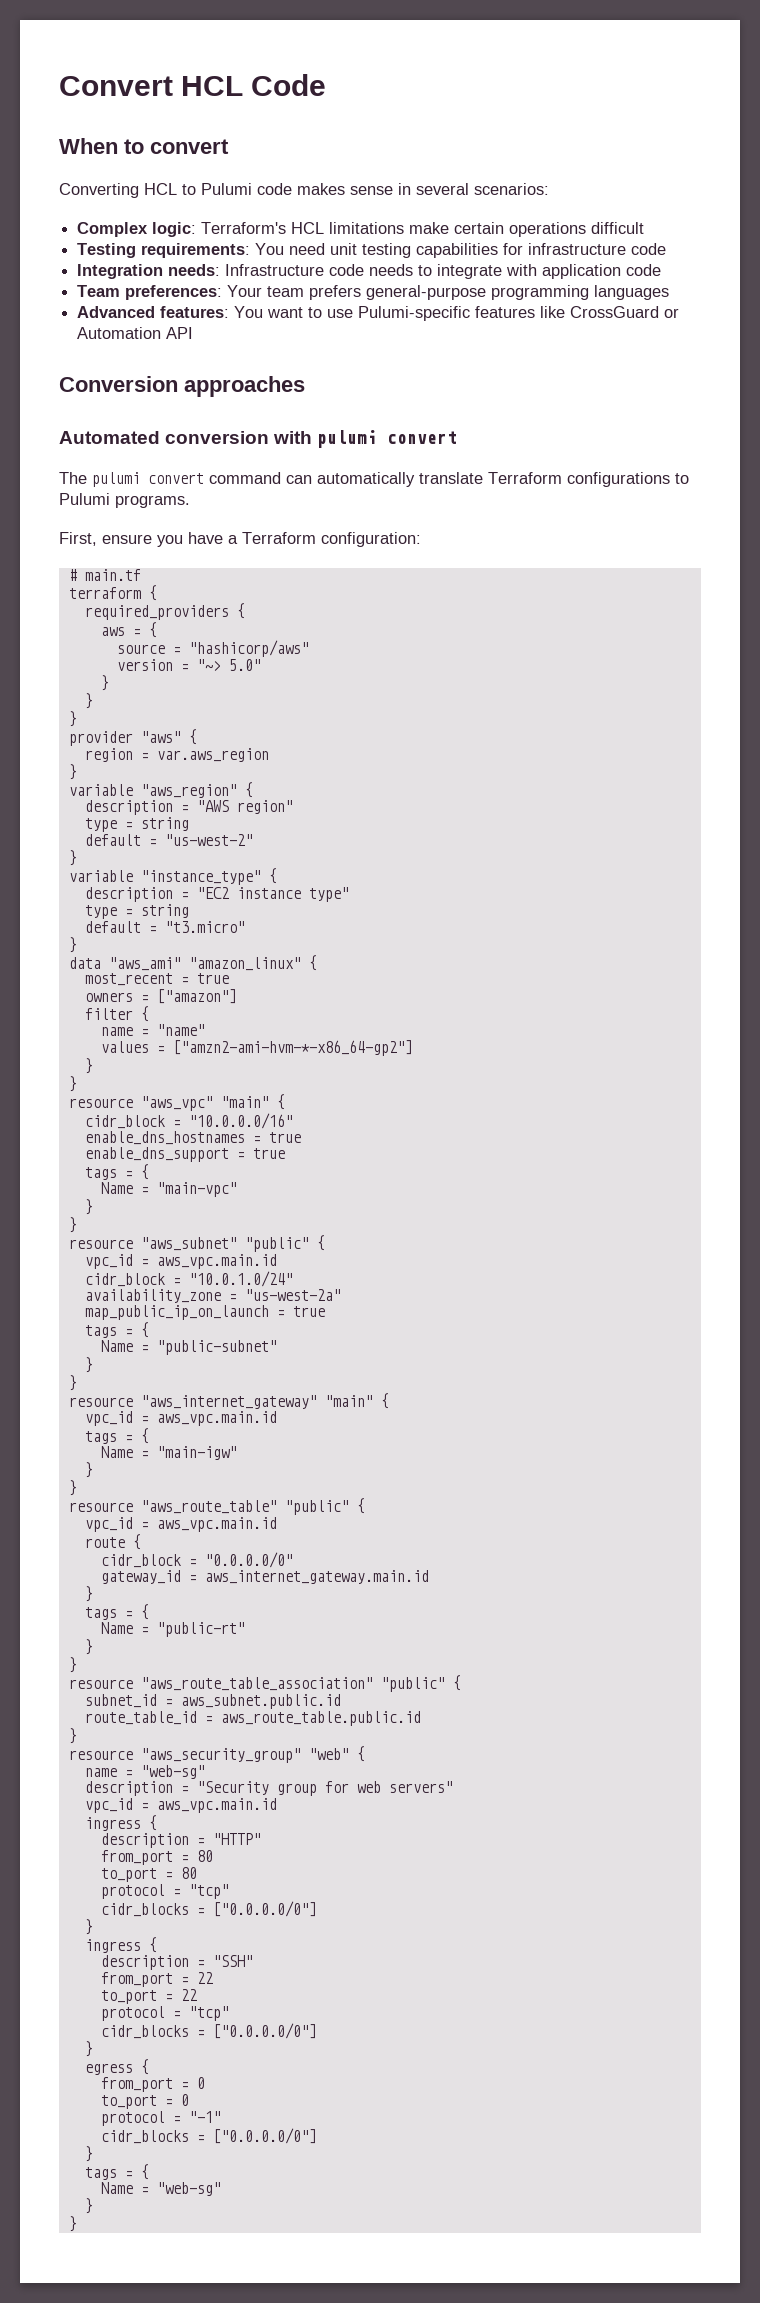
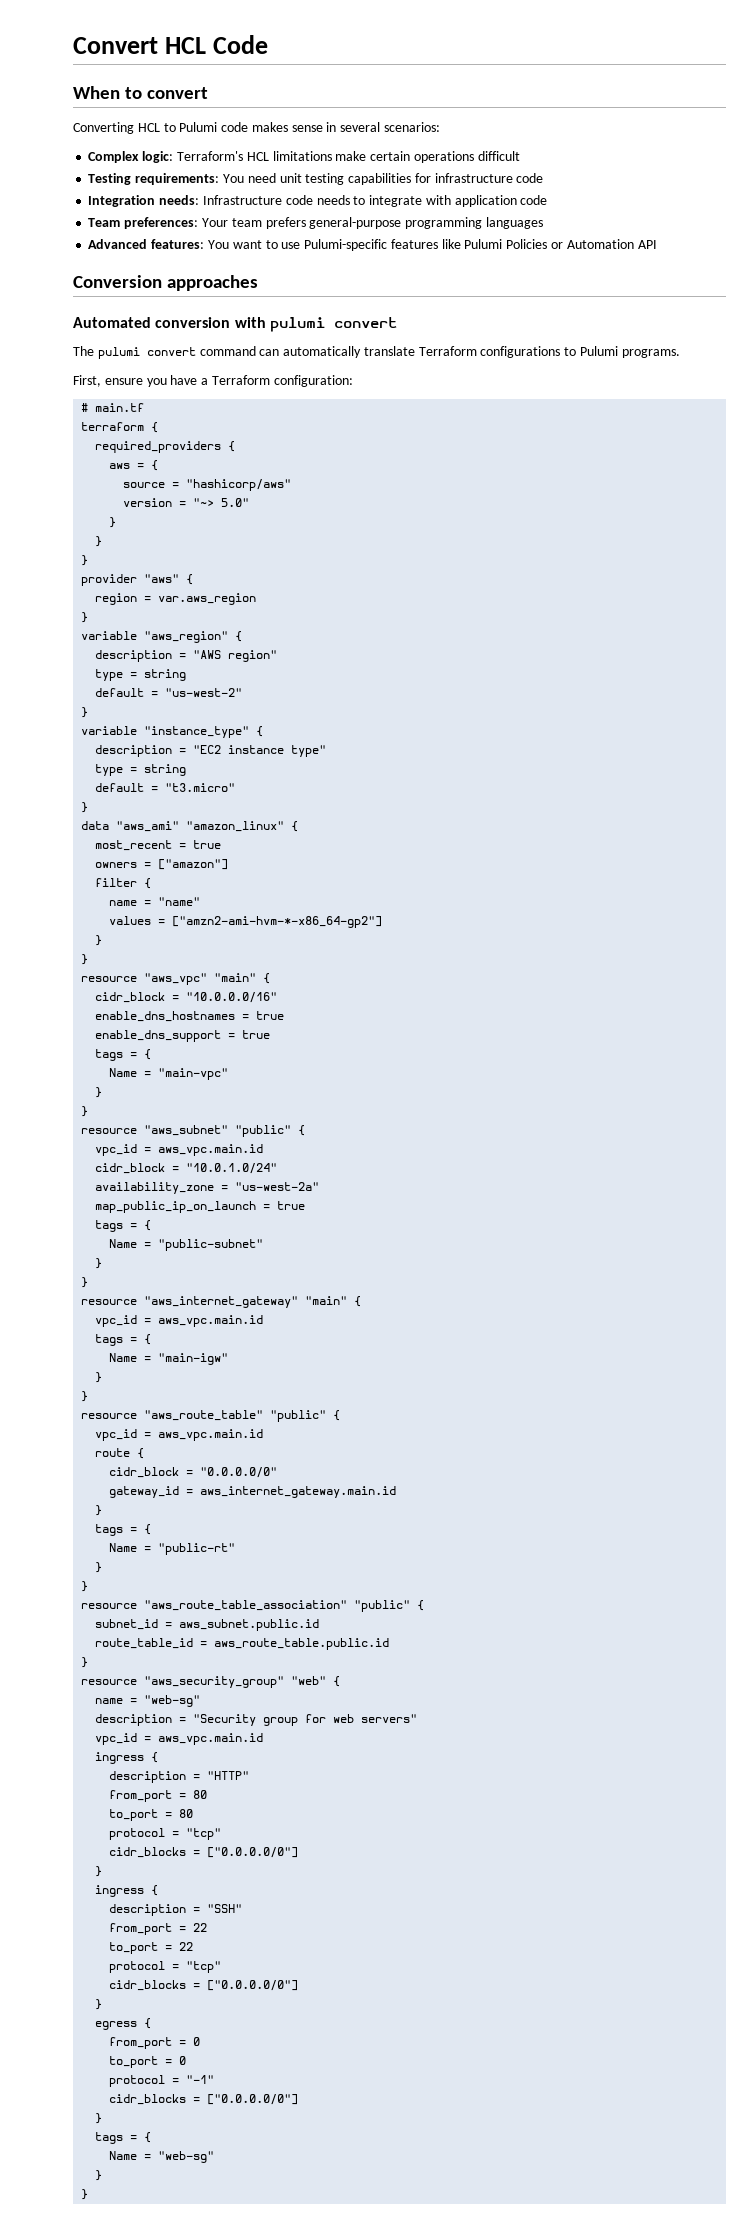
- Advanced features: You want to use Pulumi-specific features like CrossGuard or Automation API
+ Advanced features: You want to use Pulumi-specific features like Pulumi Policies or Automation API

